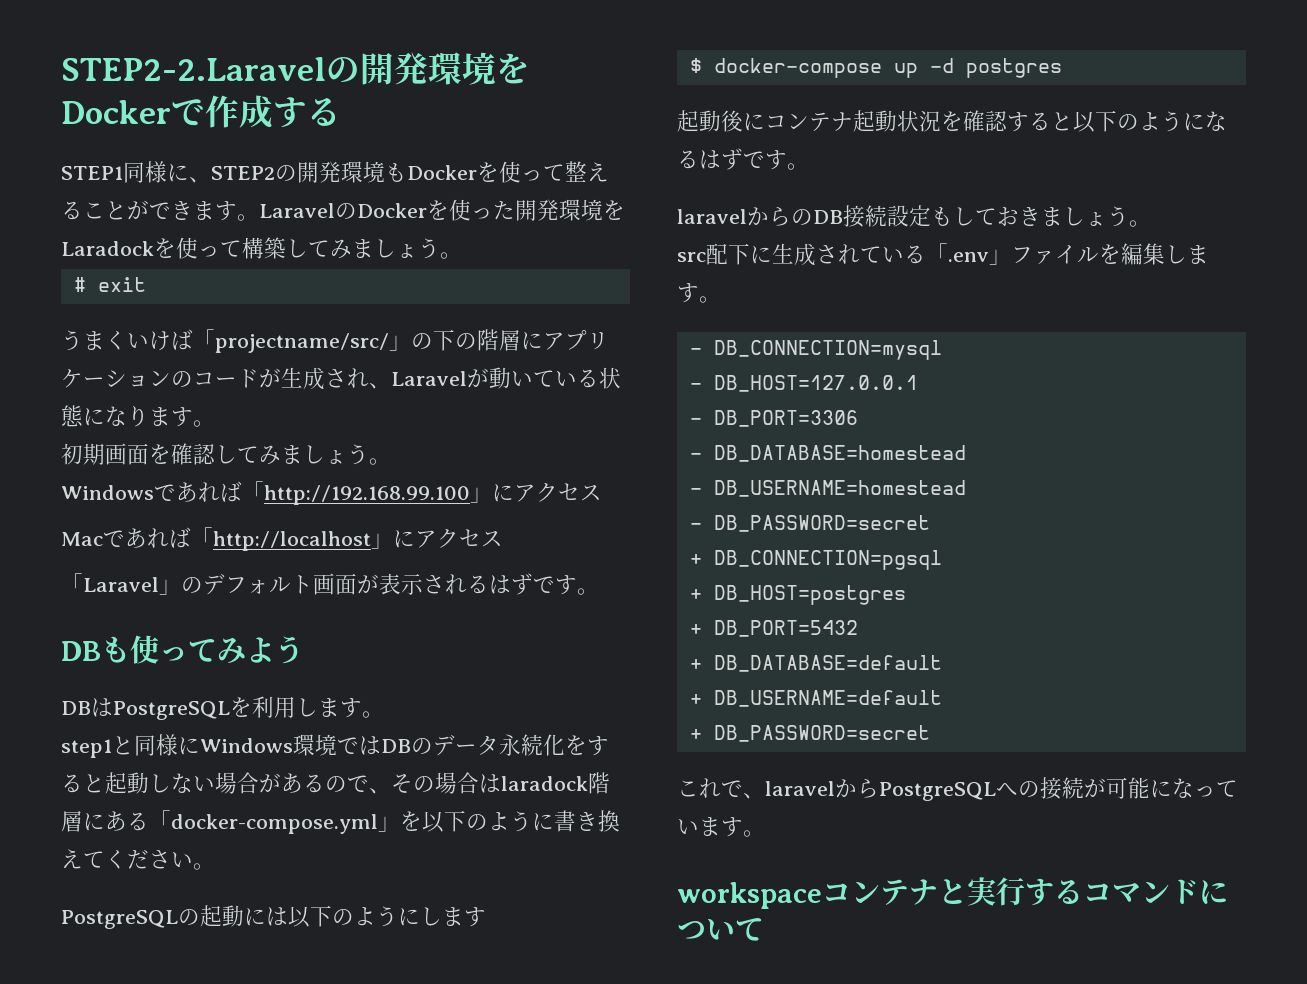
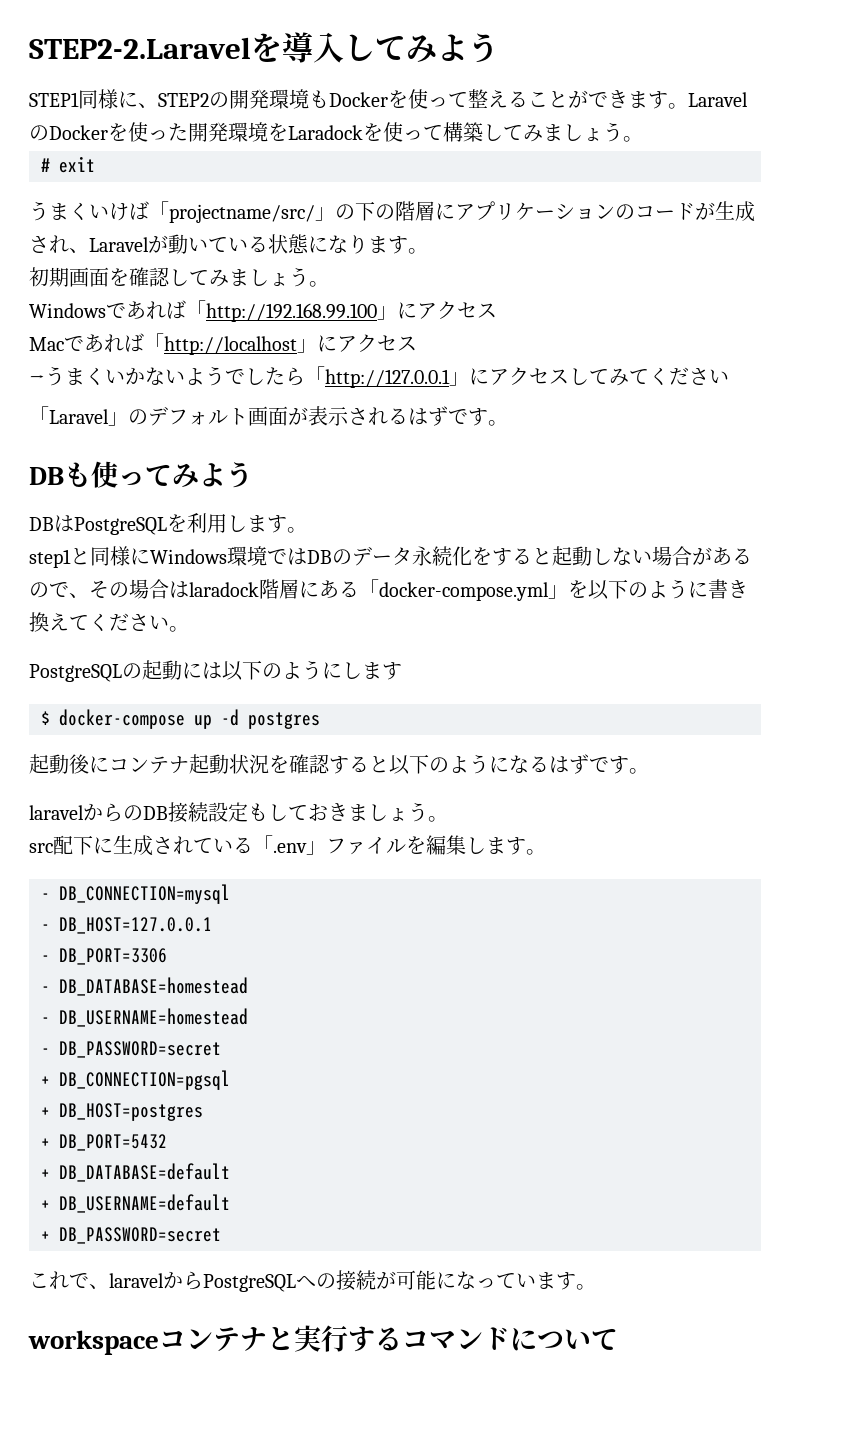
- STEP2-2.Laravelの開発環境をDockerで作成する
+ STEP2-2.Laravelを導入してみよう
+ →うまくいかないようでしたら「http://127.0.0.1」にアクセスしてみてください

